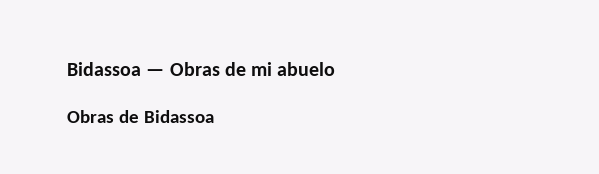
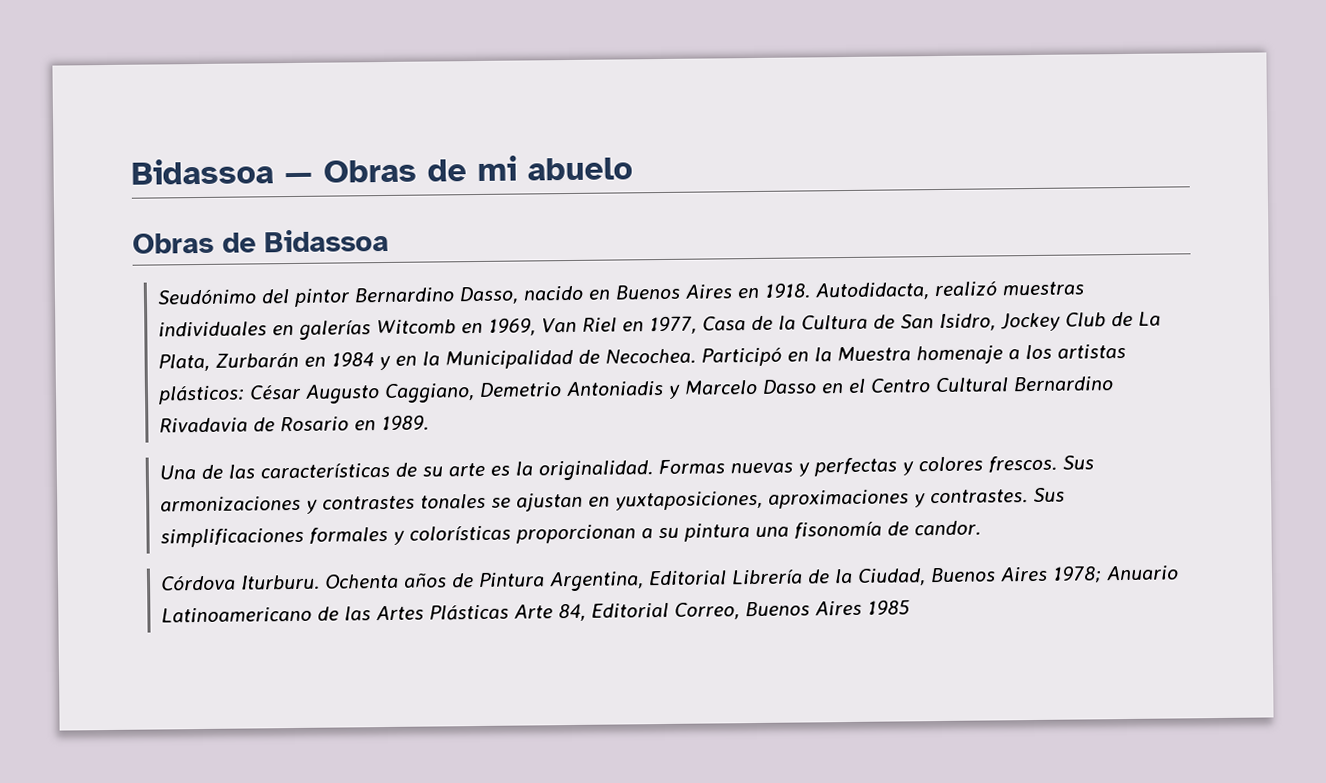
+ Seudónimo del pintor Bernardino Dasso, nacido en Buenos Aires en 1918. Autodidacta, realizó muestras individuales en galerías Witcomb en 1969, Van Riel en 1977, Casa de la Cultura de San Isidro, Jockey Club de La Plata, Zurbarán en 1984 y en la Municipalidad de Necochea. Participó en la Muestra homenaje a los artistas plásticos: César Augusto Caggiano, Demetrio Antoniadis y Marcelo Dasso en el Centro Cultural Bernardino Rivadavia de Rosario en 1989.
+ Una de las características de su arte es la originalidad. Formas nuevas y perfectas y colores frescos. Sus armonizaciones y contrastes tonales se ajustan en yuxtaposiciones, aproximaciones y contrastes. Sus simplificaciones formales y colorísticas proporcionan a su pintura una fisonomía de candor.
+ Córdova Iturburu. Ochenta años de Pintura Argentina, Editorial Librería de la Ciudad, Buenos Aires 1978; Anuario Latinoamericano de las Artes Plásticas Arte 84, Editorial Correo, Buenos Aires 1985

